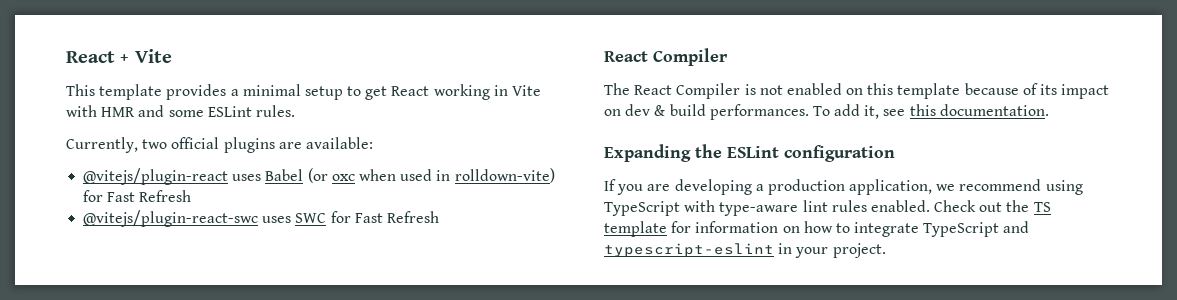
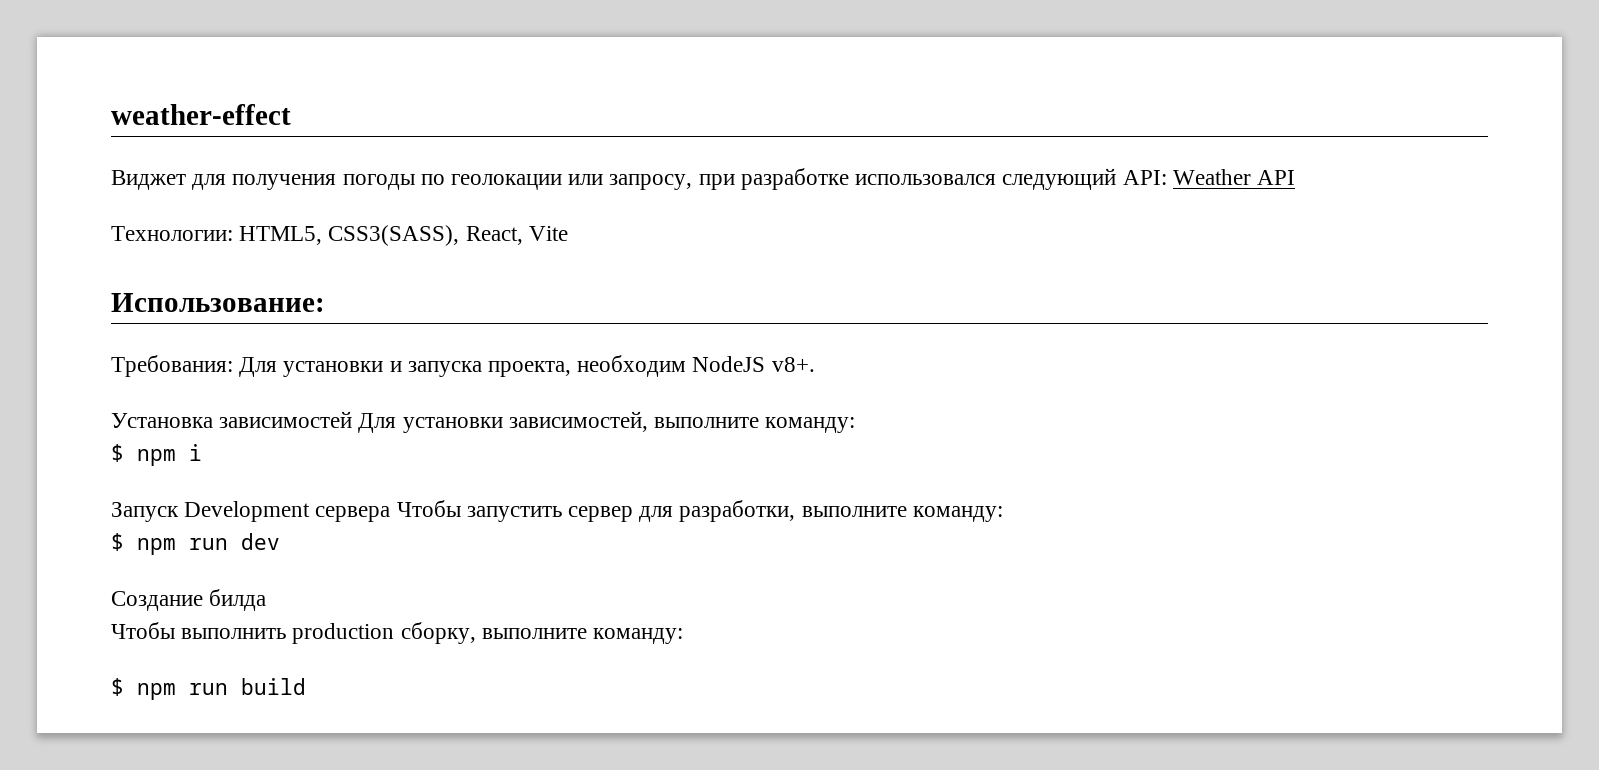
- React + Vite
- This template provides a minimal setup to get React working in Vite with HMR and some ESLint rules.
- Currently, two official plugins are available:
- @vitejs/plugin-react uses Babel (or oxc when used in rolldown-vite) for Fast Refresh
- @vitejs/plugin-react-swc uses SWC for Fast Refresh
- React Compiler
- The React Compiler is not enabled on this template because of its impact on dev & build performances. To add it, see this documentation.
- Expanding the ESLint configuration
- If you are developing a production application, we recommend using TypeScript with type-aware lint rules enabled. Check out the TS template for information on how to integrate TypeScript and typescript-eslint in your project.
+ weather-effect
+ Виджет для получения погоды по геолокации или запросу, при разработке использовался следующий API: Weather API
+ Технологии: HTML5, CSS3(SASS), React, Vite
+ Использование:
+ Требования: Для установки и запуска проекта, необходим NodeJS v8+.
+ Установка зависимостей Для установки зависимостей, выполните команду:
+ $ npm i
+ Запуск Development сервера Чтобы запустить сервер для разработки, выполните команду:
+ $ npm run dev
+ Создание билда
+ Чтобы выполнить production сборку, выполните команду:
+ $ npm run build

